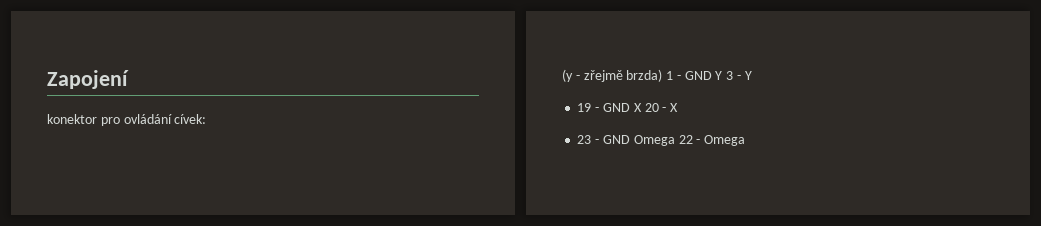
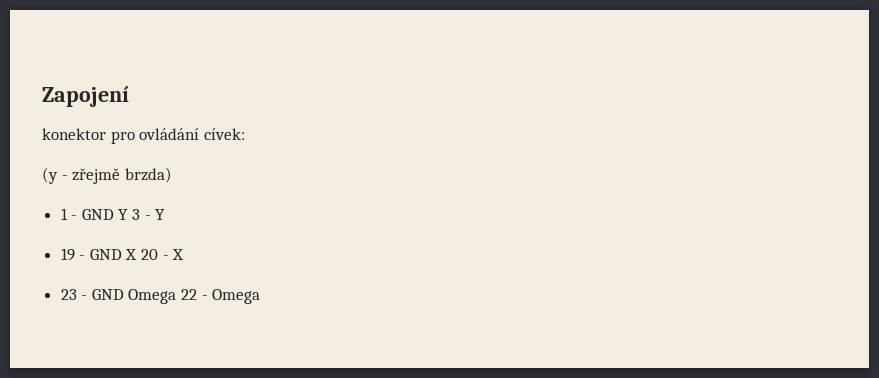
- (y - zřejmě brzda) 1 - GND Y 3 - Y
+ (y - zřejmě brzda)
+ 1 - GND Y 3 - Y

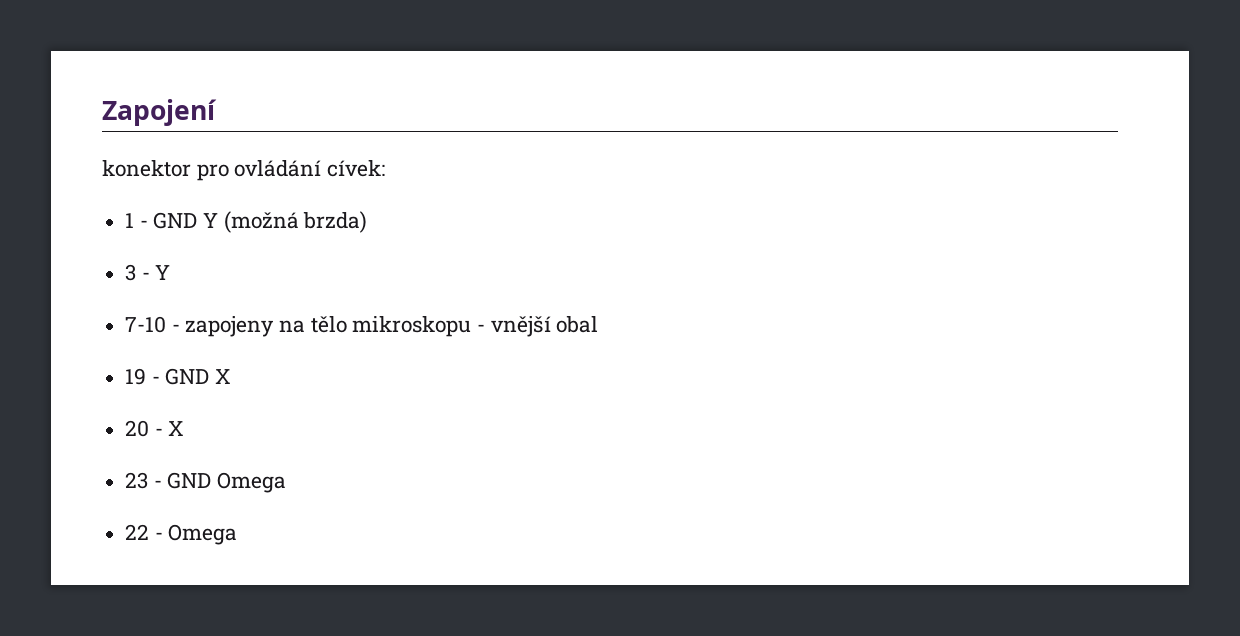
- (y - zřejmě brzda)
- 1 - GND Y 3 - Y
+ 1 - GND Y (možná brzda)
+ 3 - Y
+ 7-10 - zapojeny na tělo mikroskopu - vnější obal
- 19 - GND X 20 - X
+ 19 - GND X
+ 20 - X
- 23 - GND Omega 22 - Omega
+ 23 - GND Omega
+ 22 - Omega

